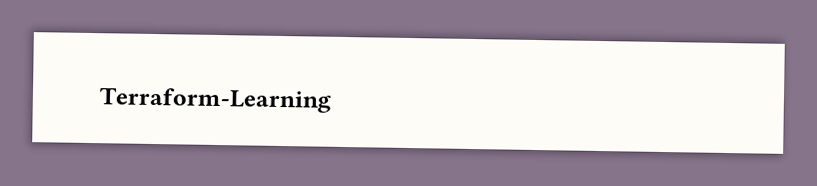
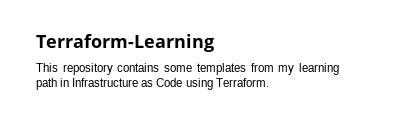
+ This repository contains some templates from my learning path in Infrastructure as Code using Terraform.

